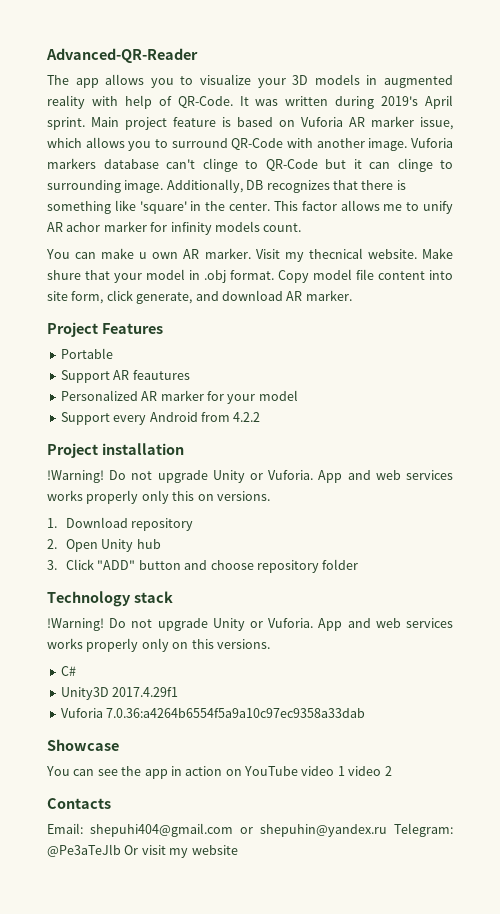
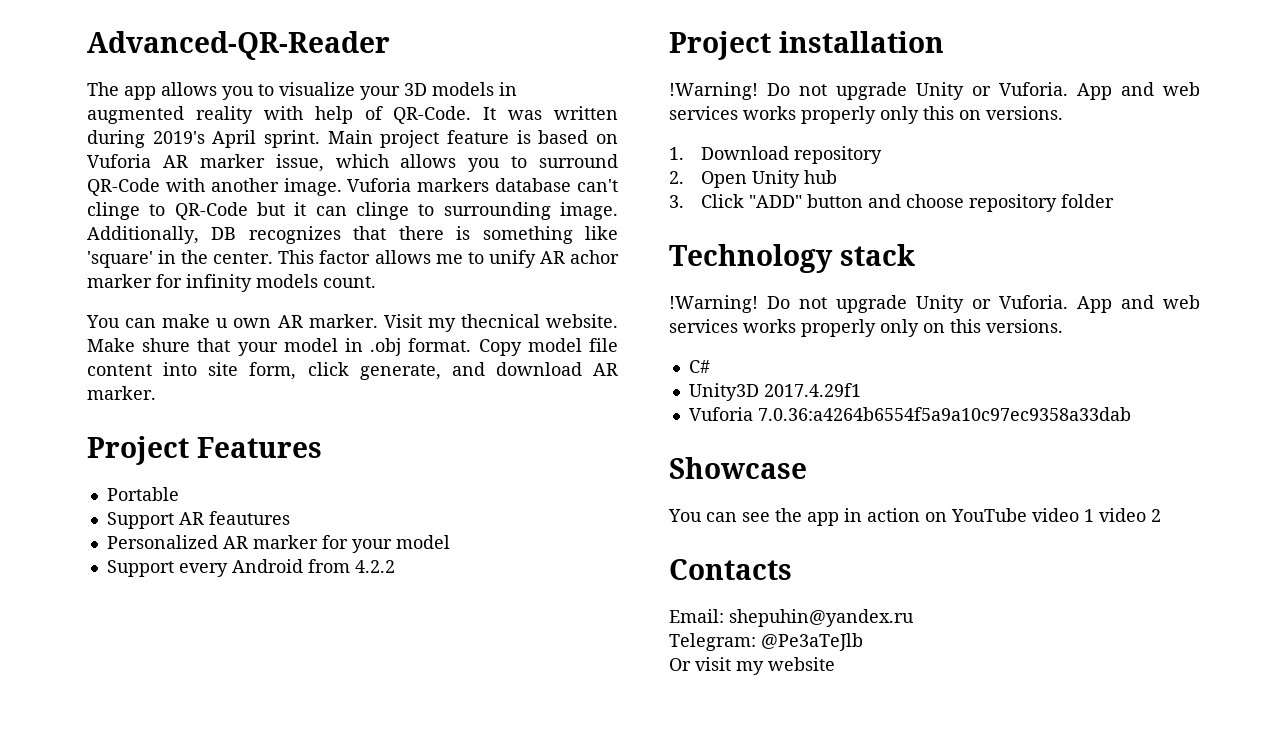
- Email: shepuhi404@gmail.com or shepuhin@yandex.ru Telegram: @Pe3aTeJlb Or visit my website
+ Email: shepuhin@yandex.ru
+ Telegram: @Pe3aTeJlb
+ Or visit my website

